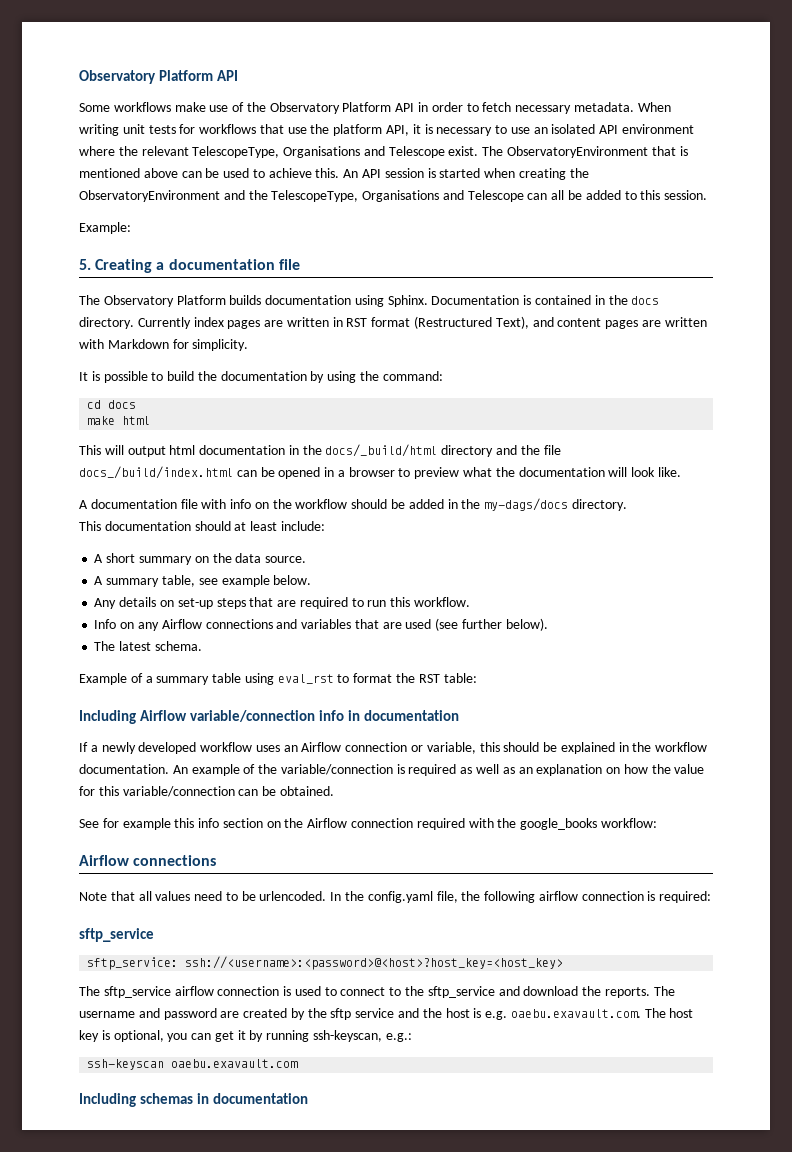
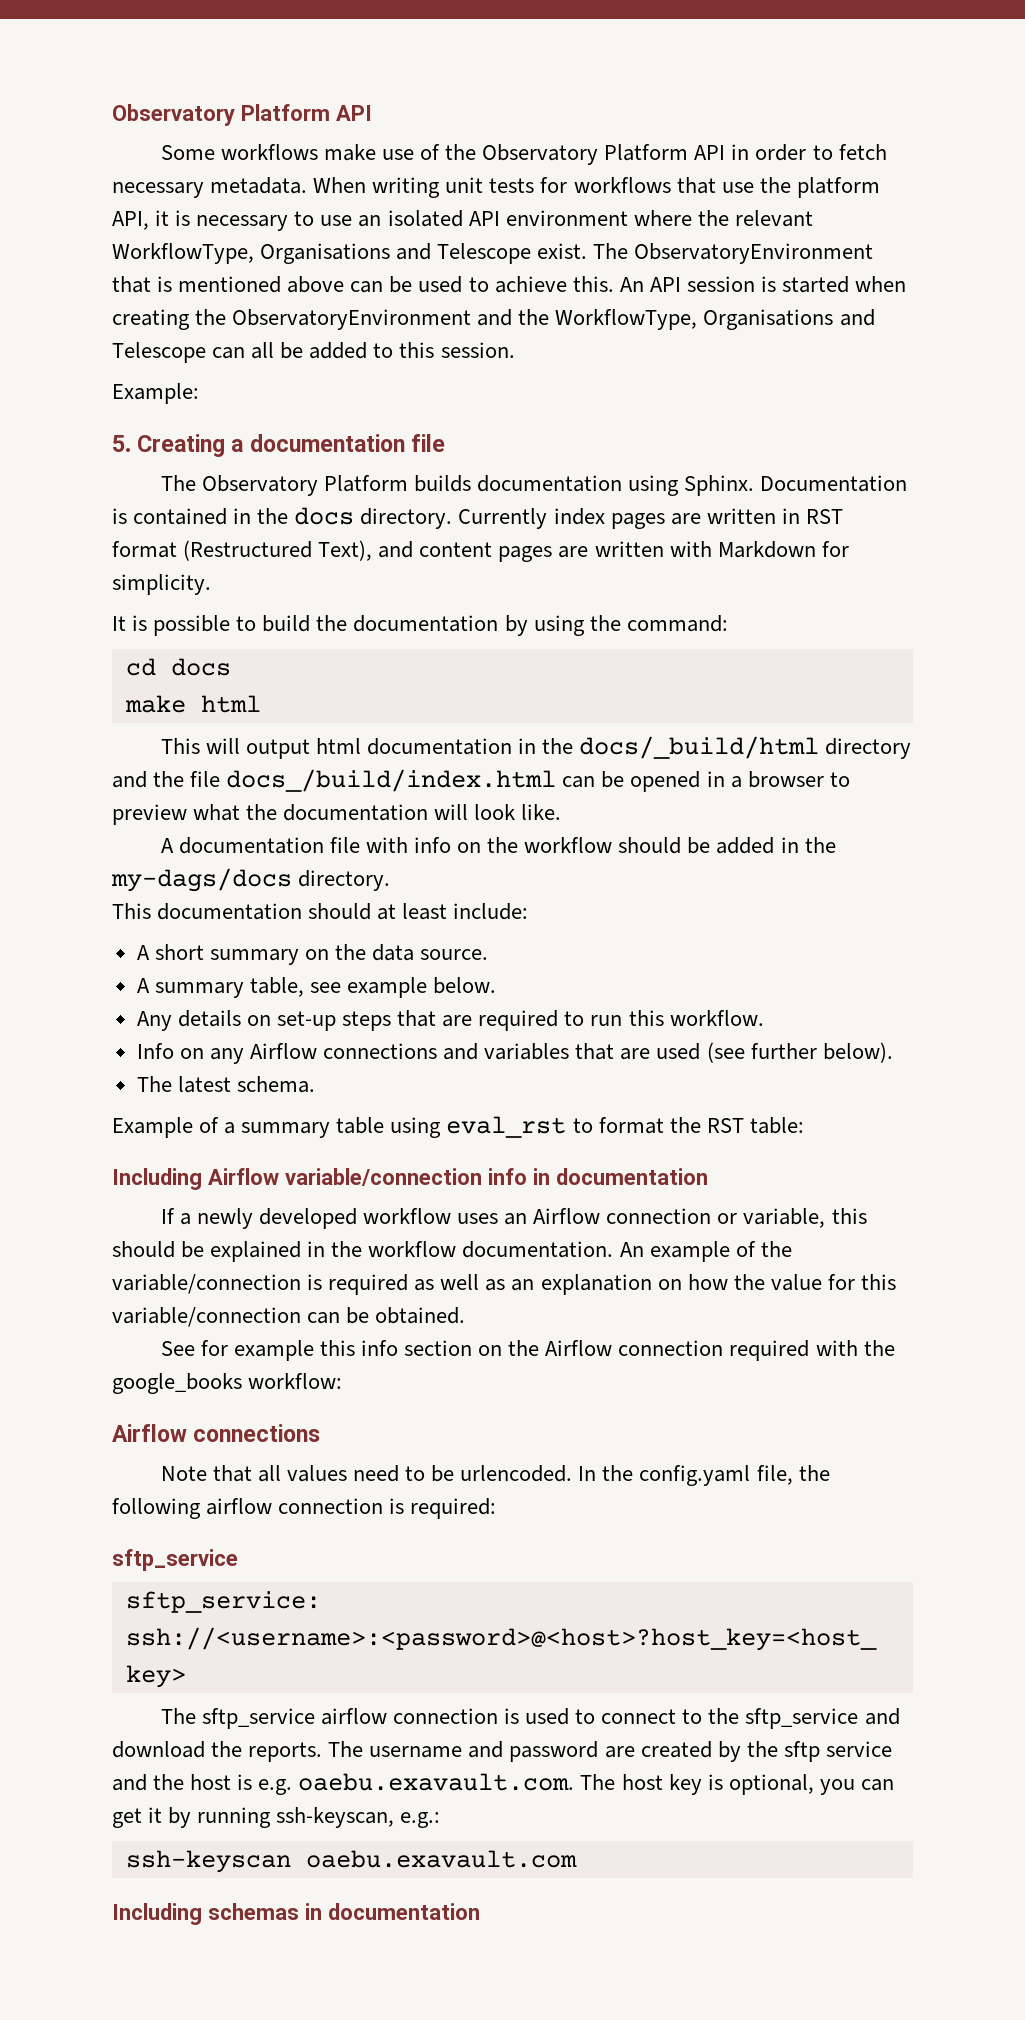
- When writing unit tests for workflows that use the platform API, it is necessary to use an isolated API environment where the relevant TelescopeType, Organisations and Telescope exist.
+ When writing unit tests for workflows that use the platform API, it is necessary to use an isolated API environment where the relevant WorkflowType, Organisations and Telescope exist.
- An API session is started when creating the ObservatoryEnvironment and the TelescopeType, Organisations and Telescope can all be added to this session.
+ An API session is started when creating the ObservatoryEnvironment and the WorkflowType, Organisations and Telescope can all be added to this session.

